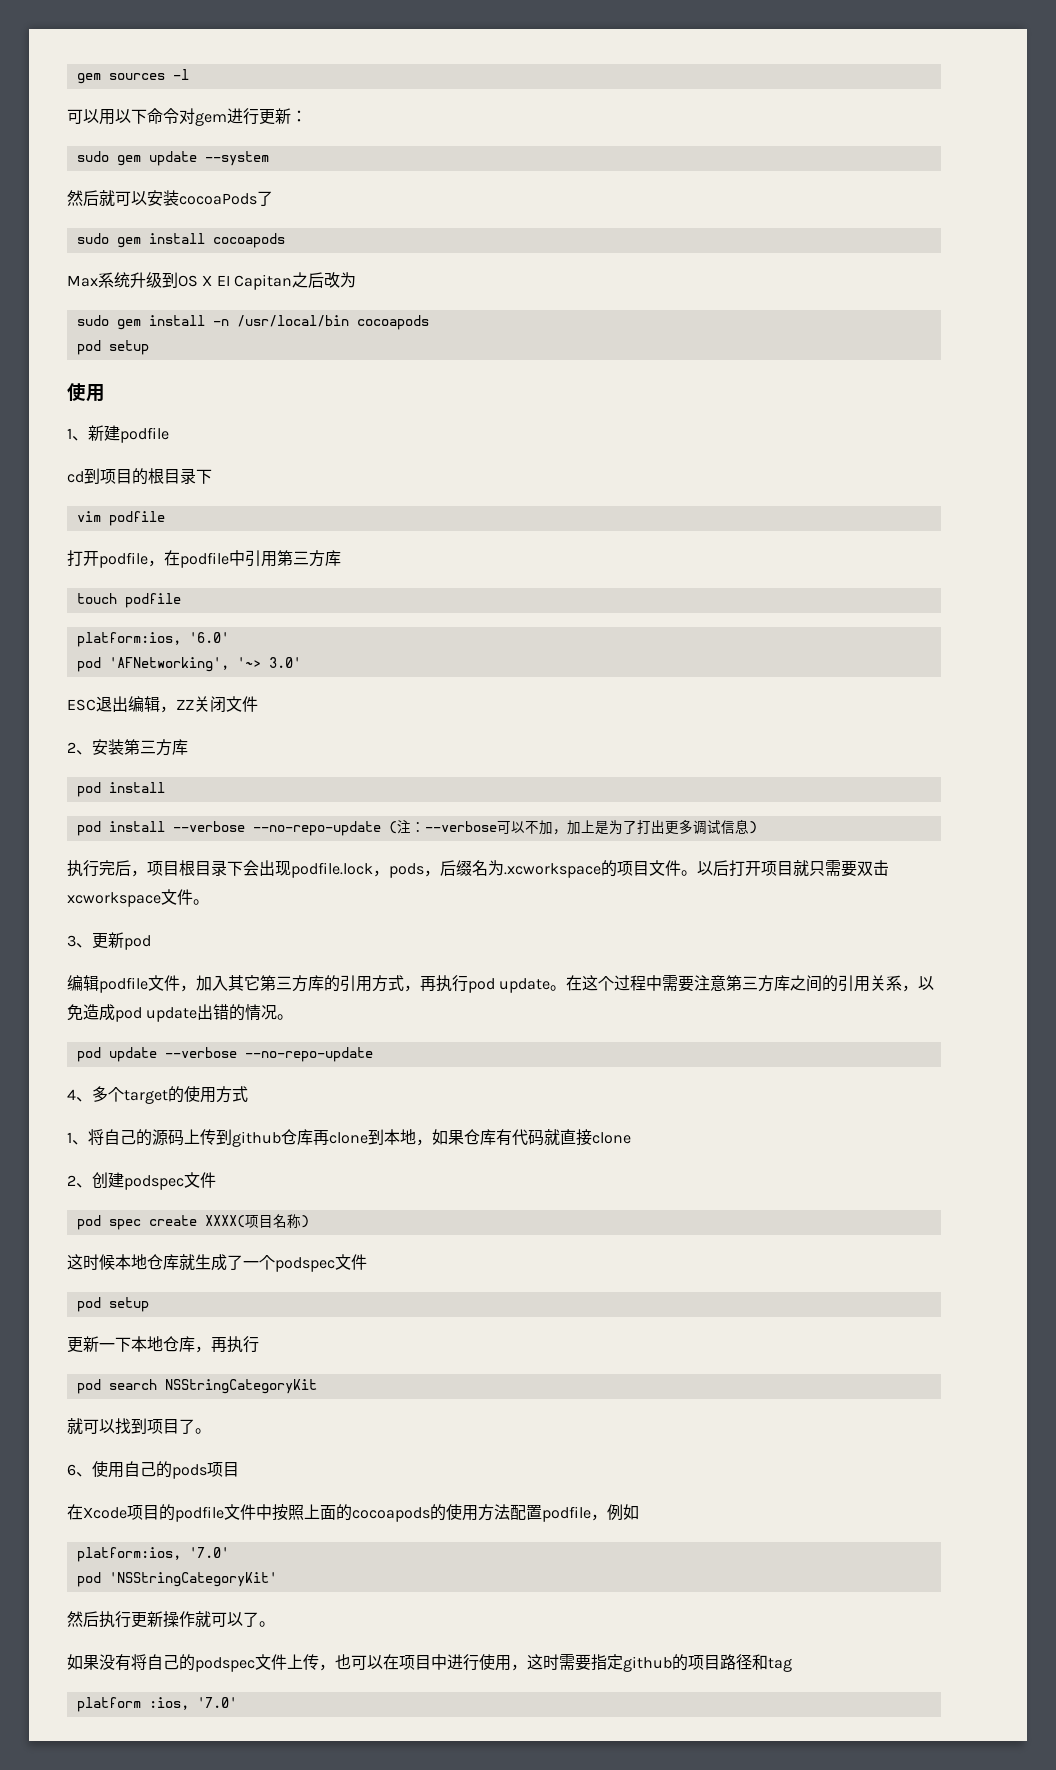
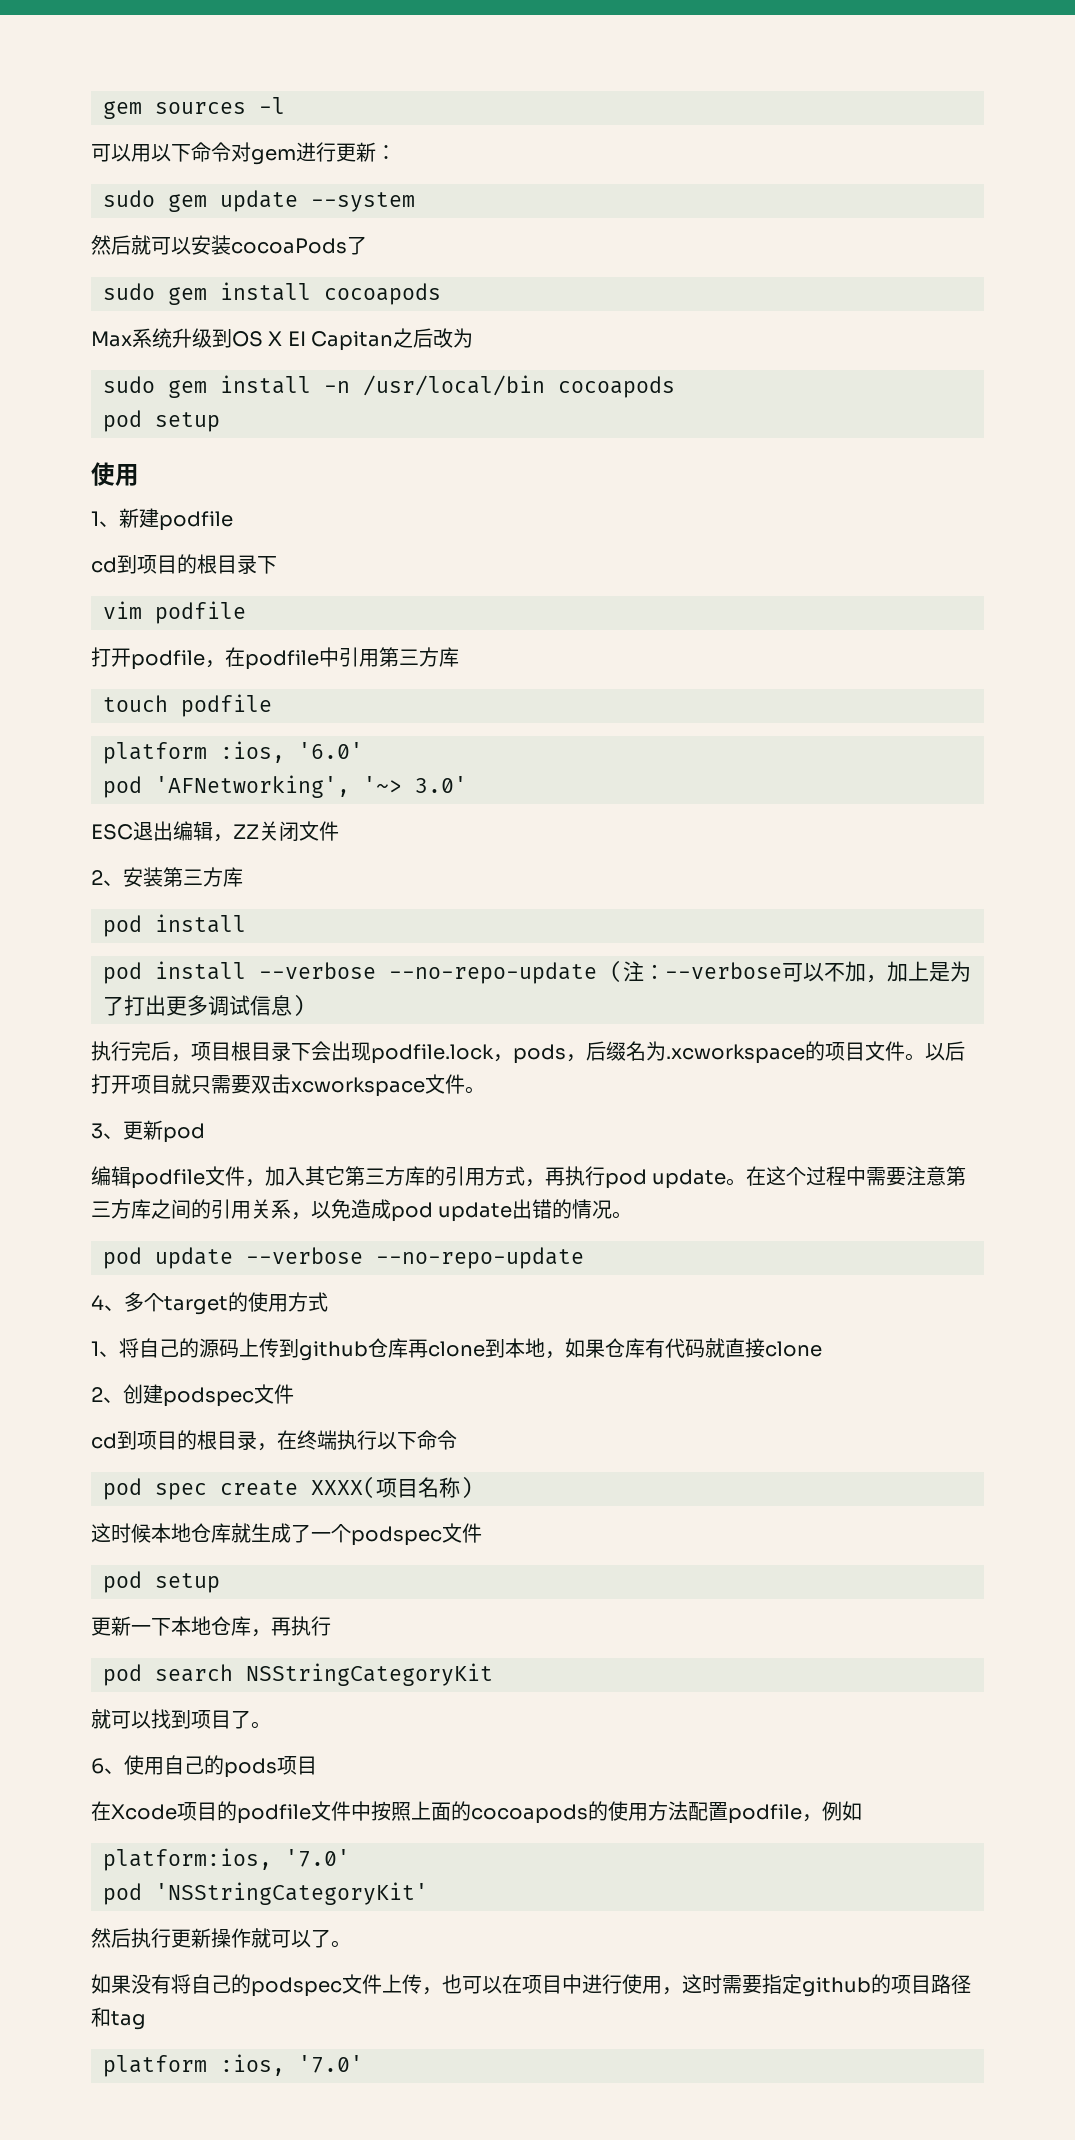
- platform:ios, '6.0'
+ platform :ios, '6.0'
+ cd到项目的根目录，在终端执行以下命令

